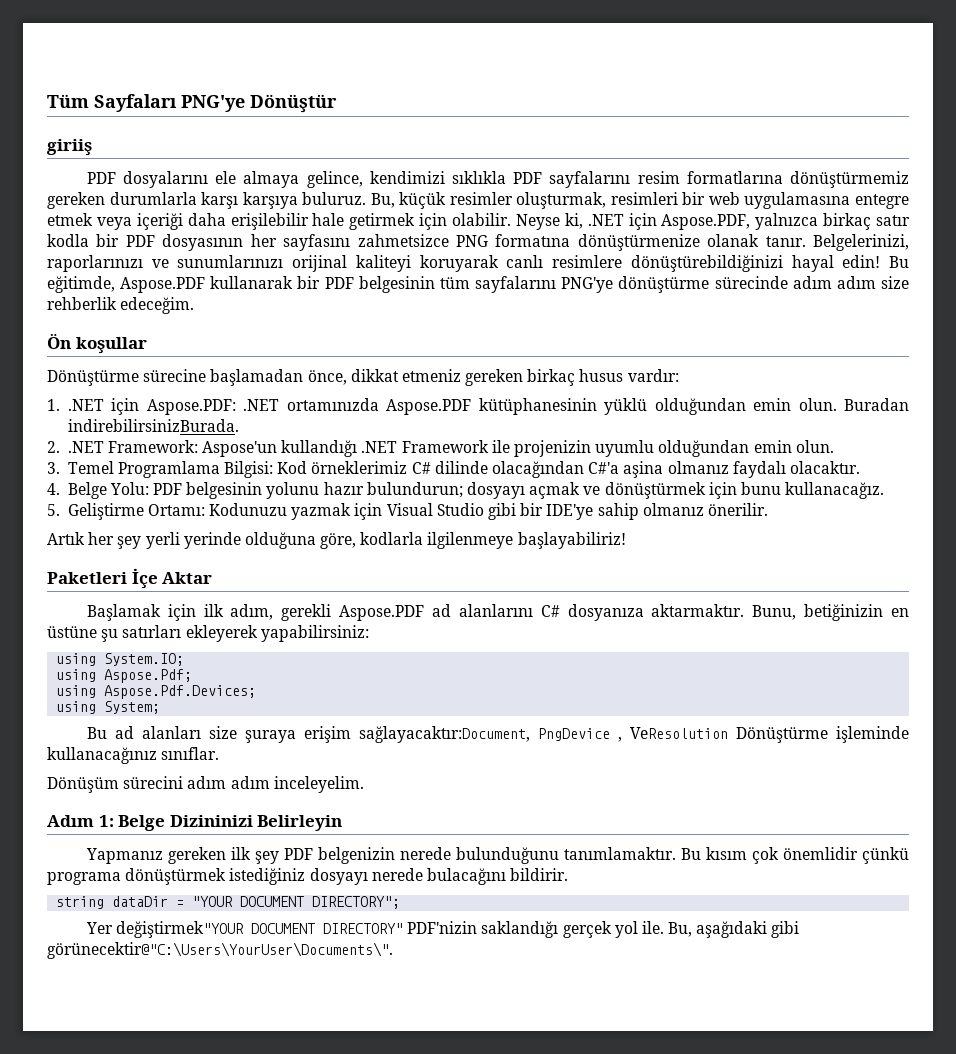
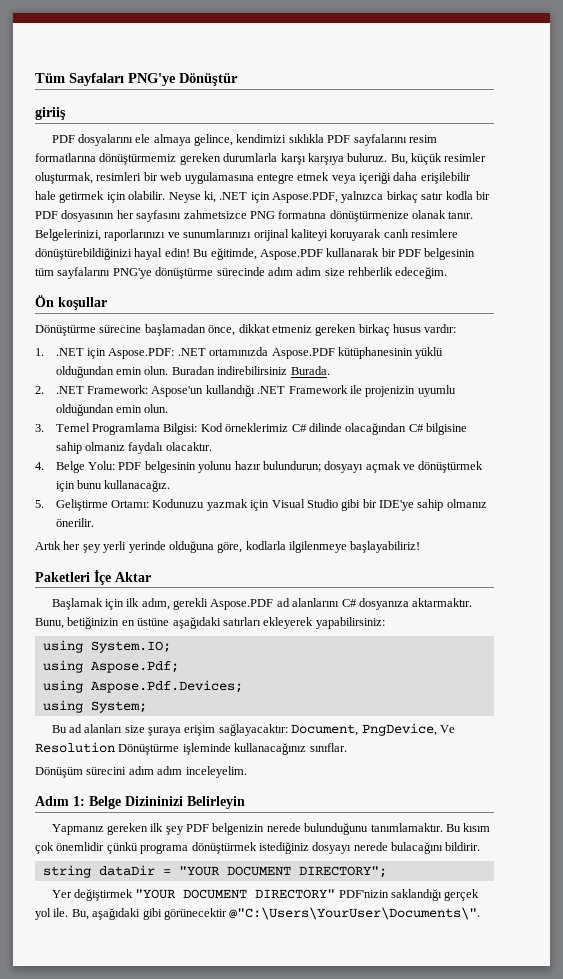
- Buradan indirebilirsinizBurada.
+ Buradan indirebilirsiniz Burada.
- 3. Temel Programlama Bilgisi: Kod örneklerimiz C# dilinde olacağından C#'a aşina olmanız faydalı olacaktır.
+ 3. Temel Programlama Bilgisi: Kod örneklerimiz C# dilinde olacağından C# bilgisine sahip olmanız faydalı olacaktır.
- Bunu, betiğinizin en üstüne şu satırları ekleyerek yapabilirsiniz:
+ Bunu, betiğinizin en üstüne aşağıdaki satırları ekleyerek yapabilirsiniz:
- Bu ad alanları size şuraya erişim sağlayacaktır:Document, PngDevice , VeResolution Dönüştürme işleminde kullanacağınız sınıflar.
+ Bu ad alanları size şuraya erişim sağlayacaktır: Document, PngDevice, Ve Resolution Dönüştürme işleminde kullanacağınız sınıflar.
- Yer değiştirmek"YOUR DOCUMENT DIRECTORY" PDF'nizin saklandığı gerçek yol ile.
+ Yer değiştirmek "YOUR DOCUMENT DIRECTORY" PDF'nizin saklandığı gerçek yol ile.
- Bu, aşağıdaki gibi görünecektir@"C:\Users\YourUser\Documents\".
+ Bu, aşağıdaki gibi görünecektir @"C:\Users\YourUser\Documents\".

